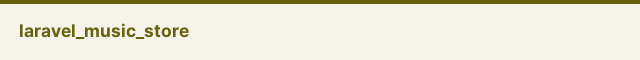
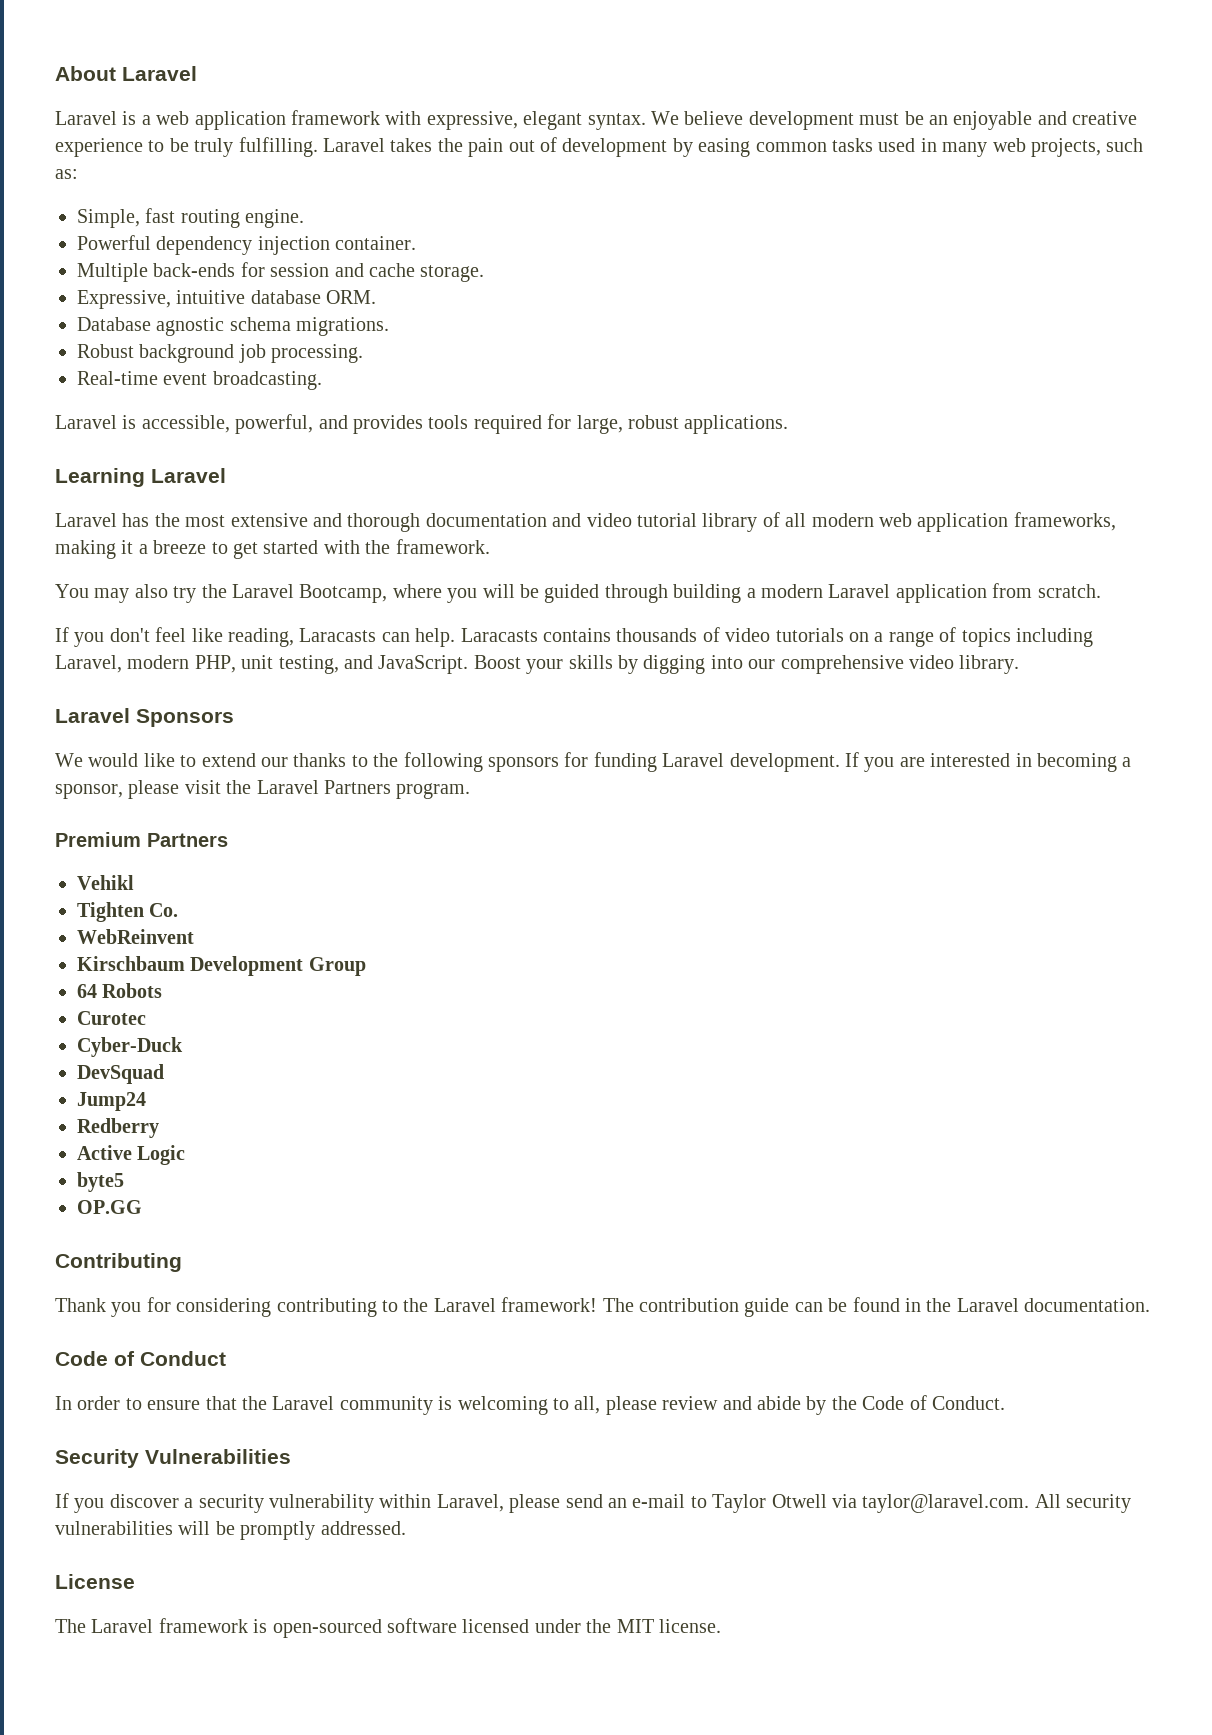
- laravel_music_store
+ About Laravel
+ Laravel is a web application framework with expressive, elegant syntax. We believe development must be an enjoyable and creative experience to be truly fulfilling. Laravel takes the pain out of development by easing common tasks used in many web projects, such as:
+ Simple, fast routing engine.
+ Powerful dependency injection container.
+ Multiple back-ends for session and cache storage.
+ Expressive, intuitive database ORM.
+ Database agnostic schema migrations.
+ Robust background job processing.
+ Real-time event broadcasting.
+ Laravel is accessible, powerful, and provides tools required for large, robust applications.
+ Learning Laravel
+ Laravel has the most extensive and thorough documentation and video tutorial library of all modern web application frameworks, making it a breeze to get started with the framework.
+ You may also try the Laravel Bootcamp, where you will be guided through building a modern Laravel application from scratch.
+ If you don't feel like reading, Laracasts can help. Laracasts contains thousands of video tutorials on a range of topics including Laravel, modern PHP, unit testing, and JavaScript. Boost your skills by digging into our comprehensive video library.
+ Laravel Sponsors
+ We would like to extend our thanks to the following sponsors for funding Laravel development. If you are interested in becoming a sponsor, please visit the Laravel Partners program.
+ Premium Partners
+ Vehikl
+ Tighten Co.
+ WebReinvent
+ Kirschbaum Development Group
+ 64 Robots
+ Curotec
+ Cyber-Duck
+ DevSquad
+ Jump24
+ Redberry
+ Active Logic
+ byte5
+ OP.GG
+ Contributing
+ Thank you for considering contributing to the Laravel framework! The contribution guide can be found in the Laravel documentation.
+ Code of Conduct
+ In order to ensure that the Laravel community is welcoming to all, please review and abide by the Code of Conduct.
+ Security Vulnerabilities
+ If you discover a security vulnerability within Laravel, please send an e-mail to Taylor Otwell via taylor@laravel.com. All security vulnerabilities will be promptly addressed.
+ License
+ The Laravel framework is open-sourced software licensed under the MIT license.

